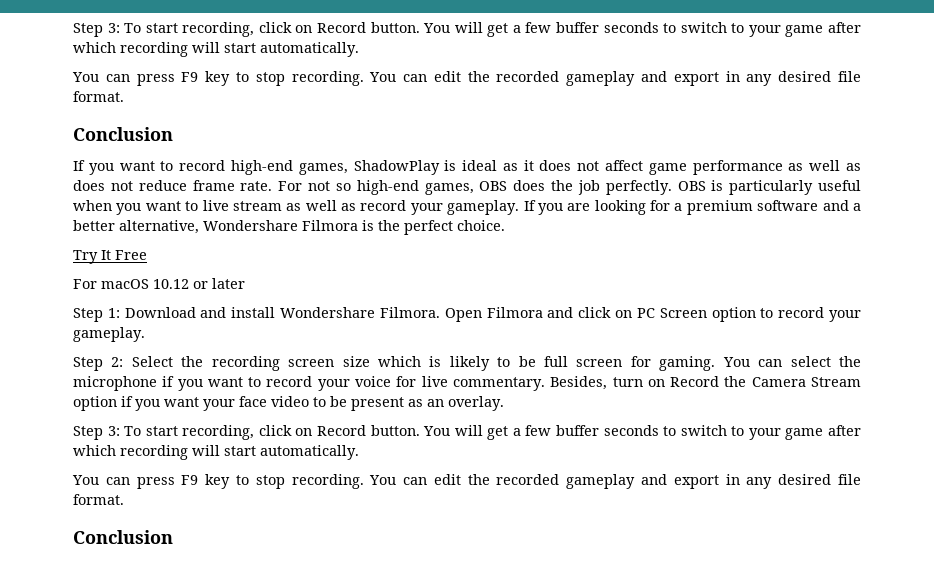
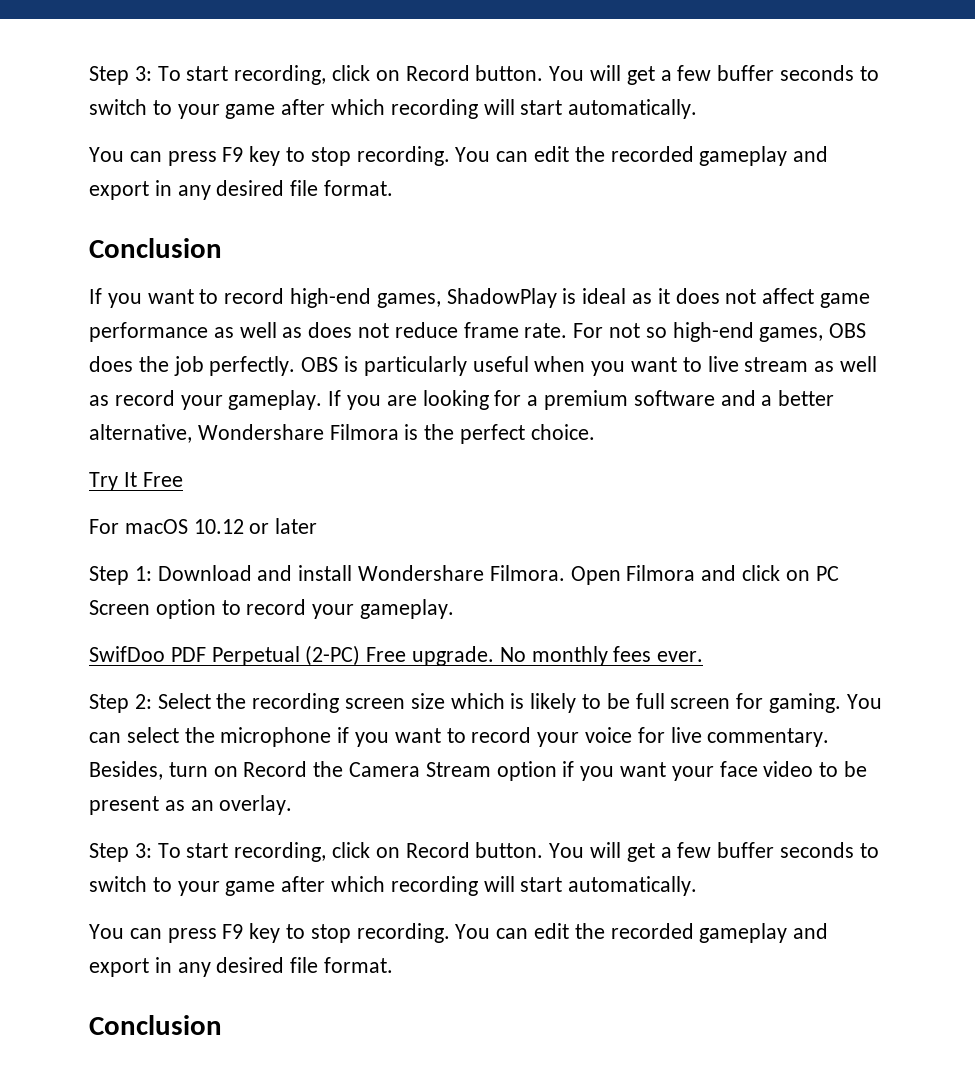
+ SwifDoo PDF Perpetual (2-PC) Free upgrade. No monthly fees ever.

